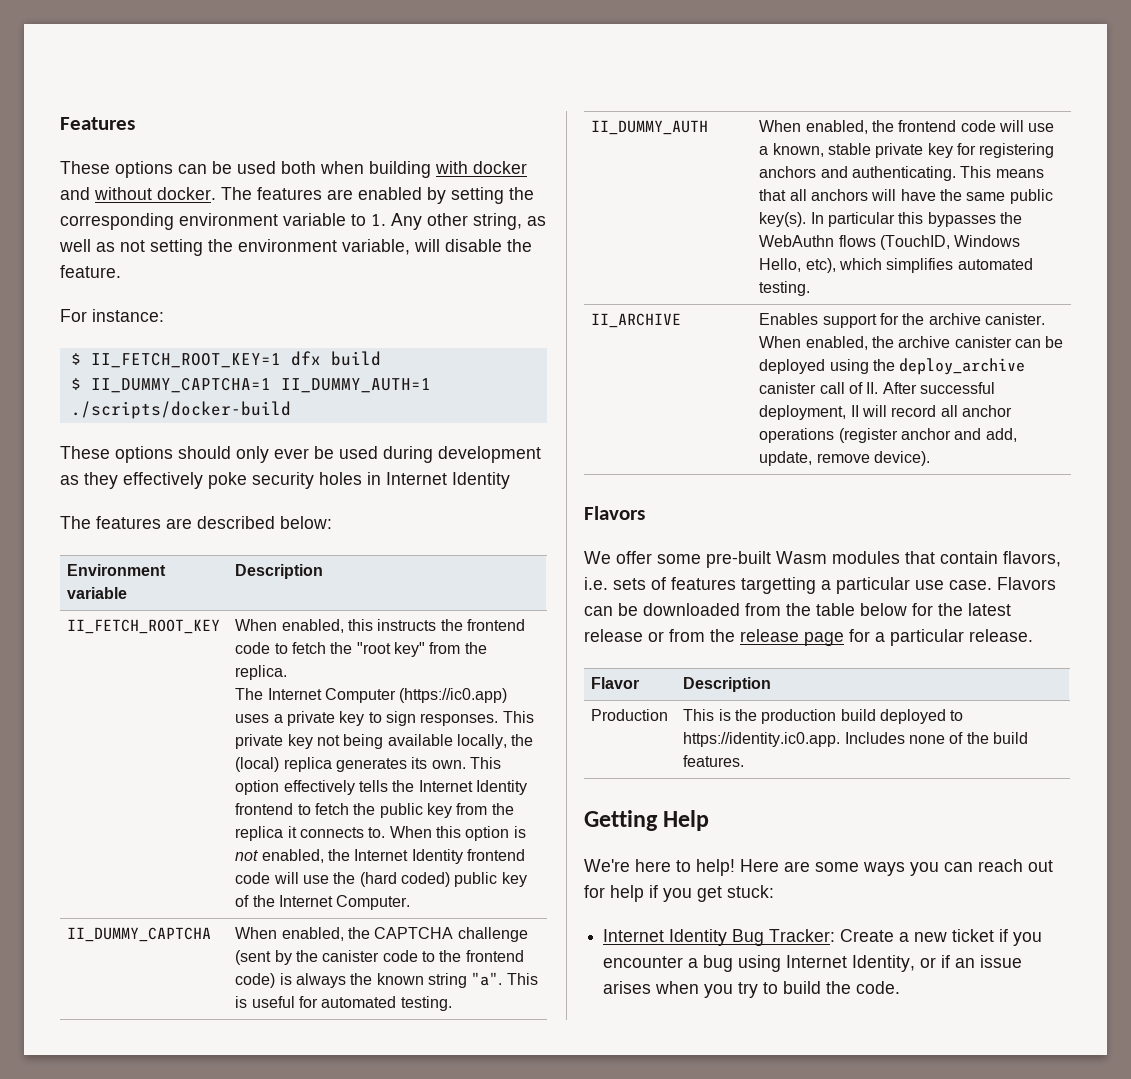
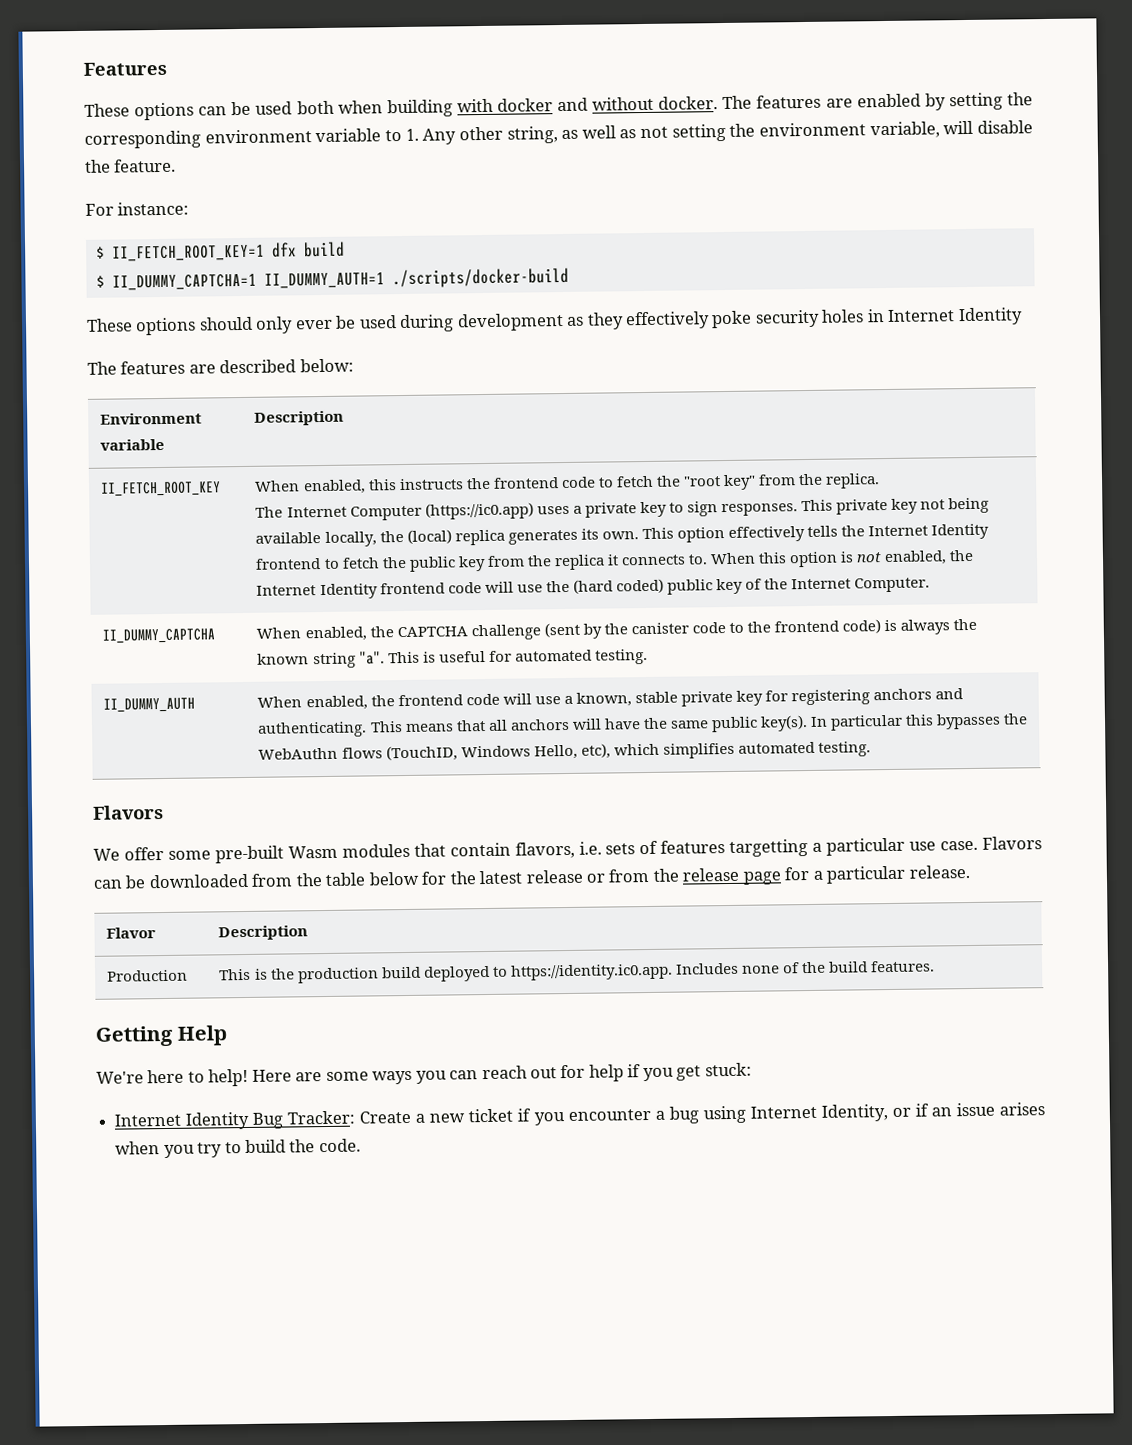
- II_ARCHIVE | Enables support for the archive canister. When enabled, the archive canister can be deployed using the deploy_archive canister call of II. After successful deployment, II will record all anchor operations (register anchor and add, update, remove device).

